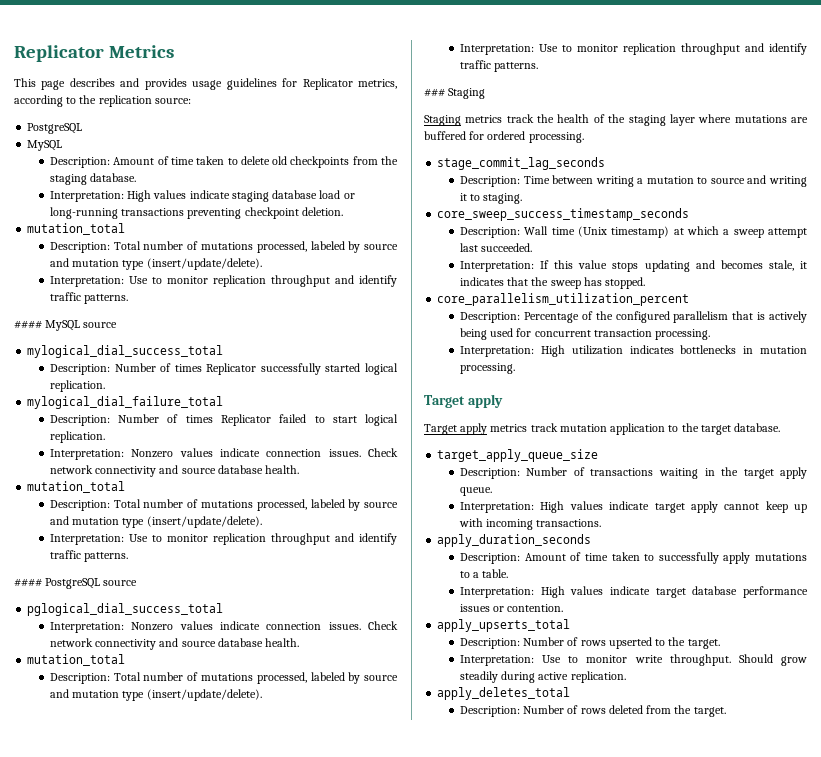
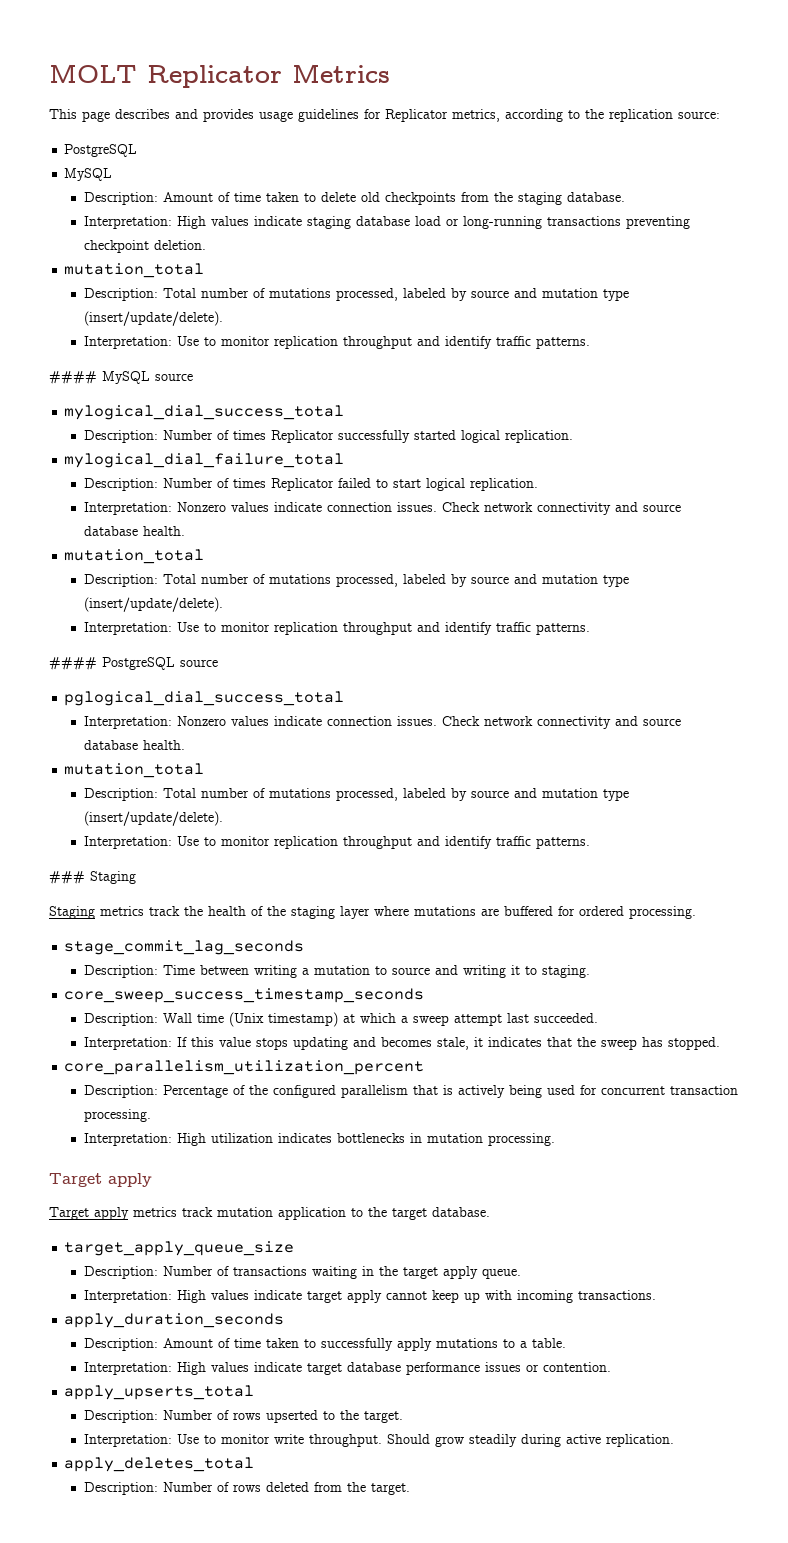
- Replicator Metrics
+ MOLT Replicator Metrics

